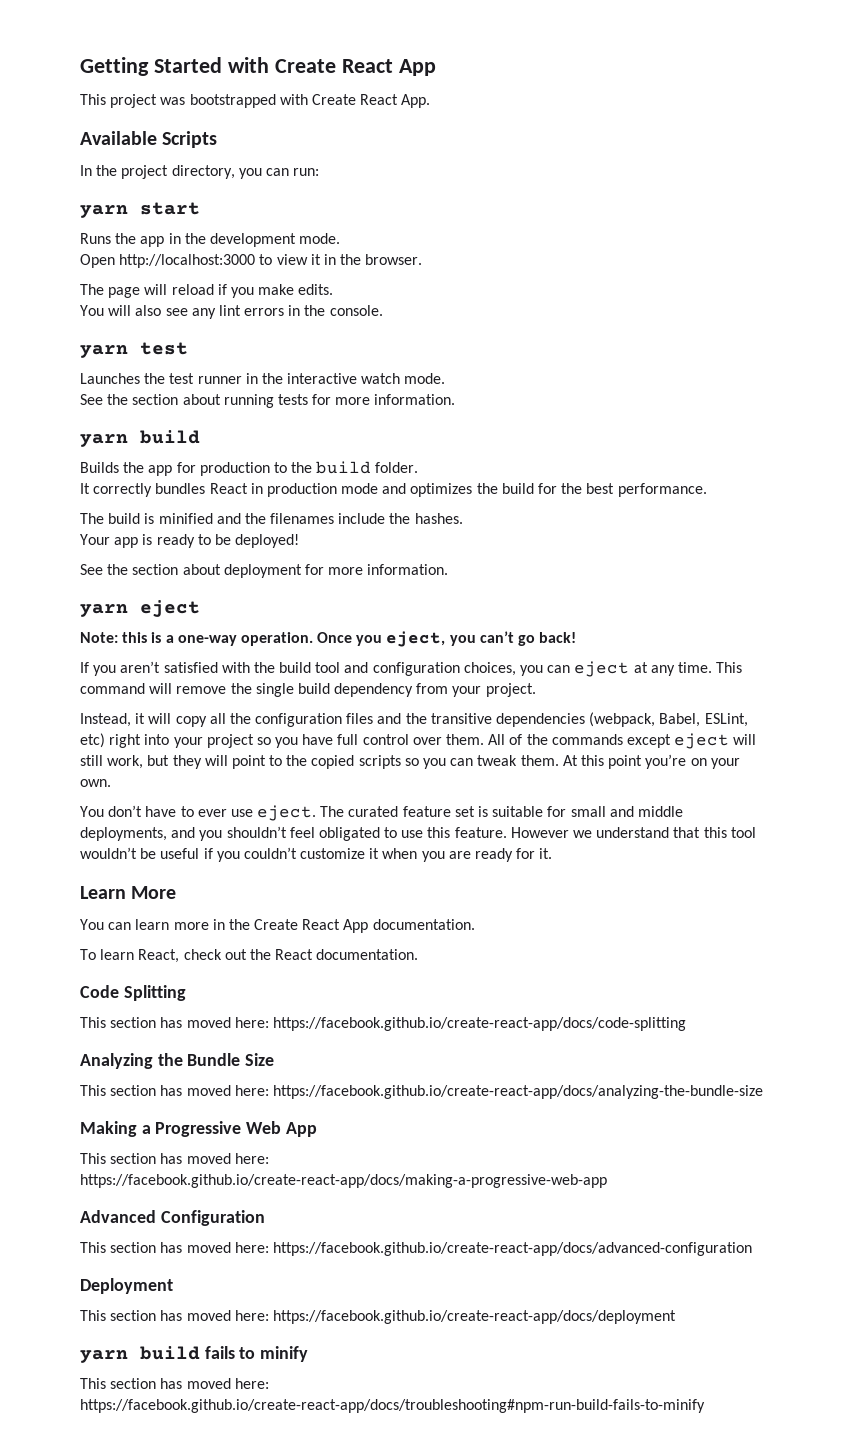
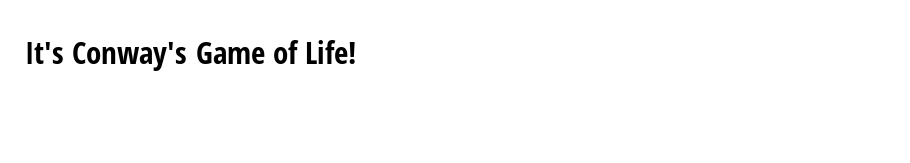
- Getting Started with Create React App
- This project was bootstrapped with Create React App.
- Available Scripts
- In the project directory, you can run:
- yarn start
- Runs the app in the development mode.
- Open http://localhost:3000 to view it in the browser.
- The page will reload if you make edits.
- You will also see any lint errors in the console.
- yarn test
- Launches the test runner in the interactive watch mode.
- See the section about running tests for more information.
- yarn build
- Builds the app for production to the build folder.
- It correctly bundles React in production mode and optimizes the build for the best performance.
- The build is minified and the filenames include the hashes.
- Your app is ready to be deployed!
- See the section about deployment for more information.
- yarn eject
- Note: this is a one-way operation. Once you eject, you can’t go back!
- If you aren’t satisfied with the build tool and configuration choices, you can eject at any time. This command will remove the single build dependency from your project.
- Instead, it will copy all the configuration files and the transitive dependencies (webpack, Babel, ESLint, etc) right into your project so you have full control over them. All of the commands except eject will still work, but they will point to the copied scripts so you can tweak them. At this point you’re on your own.
- You don’t have to ever use eject. The curated feature set is suitable for small and middle deployments, and you shouldn’t feel obligated to use this feature. However we understand that this tool wouldn’t be useful if you couldn’t customize it when you are ready for it.
- Learn More
- You can learn more in the Create React App documentation.
- To learn React, check out the React documentation.
- Code Splitting
- This section has moved here: https://facebook.github.io/create-react-app/docs/code-splitting
- Analyzing the Bundle Size
- This section has moved here: https://facebook.github.io/create-react-app/docs/analyzing-the-bundle-size
- Making a Progressive Web App
- This section has moved here: https://facebook.github.io/create-react-app/docs/making-a-progressive-web-app
- Advanced Configuration
- This section has moved here: https://facebook.github.io/create-react-app/docs/advanced-configuration
- Deployment
- This section has moved here: https://facebook.github.io/create-react-app/docs/deployment
- yarn build fails to minify
- This section has moved here: https://facebook.github.io/create-react-app/docs/troubleshooting#npm-run-build-fails-to-minify
+ It's Conway's Game of Life!

